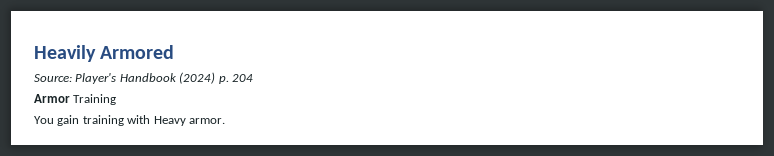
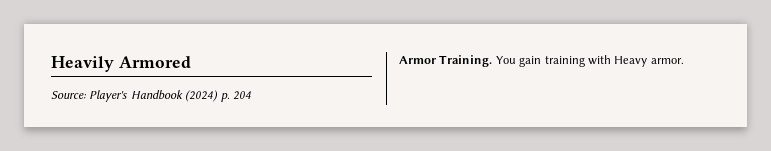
- Armor Training
- You gain training with Heavy armor.
+ Armor Training. You gain training with Heavy armor.

